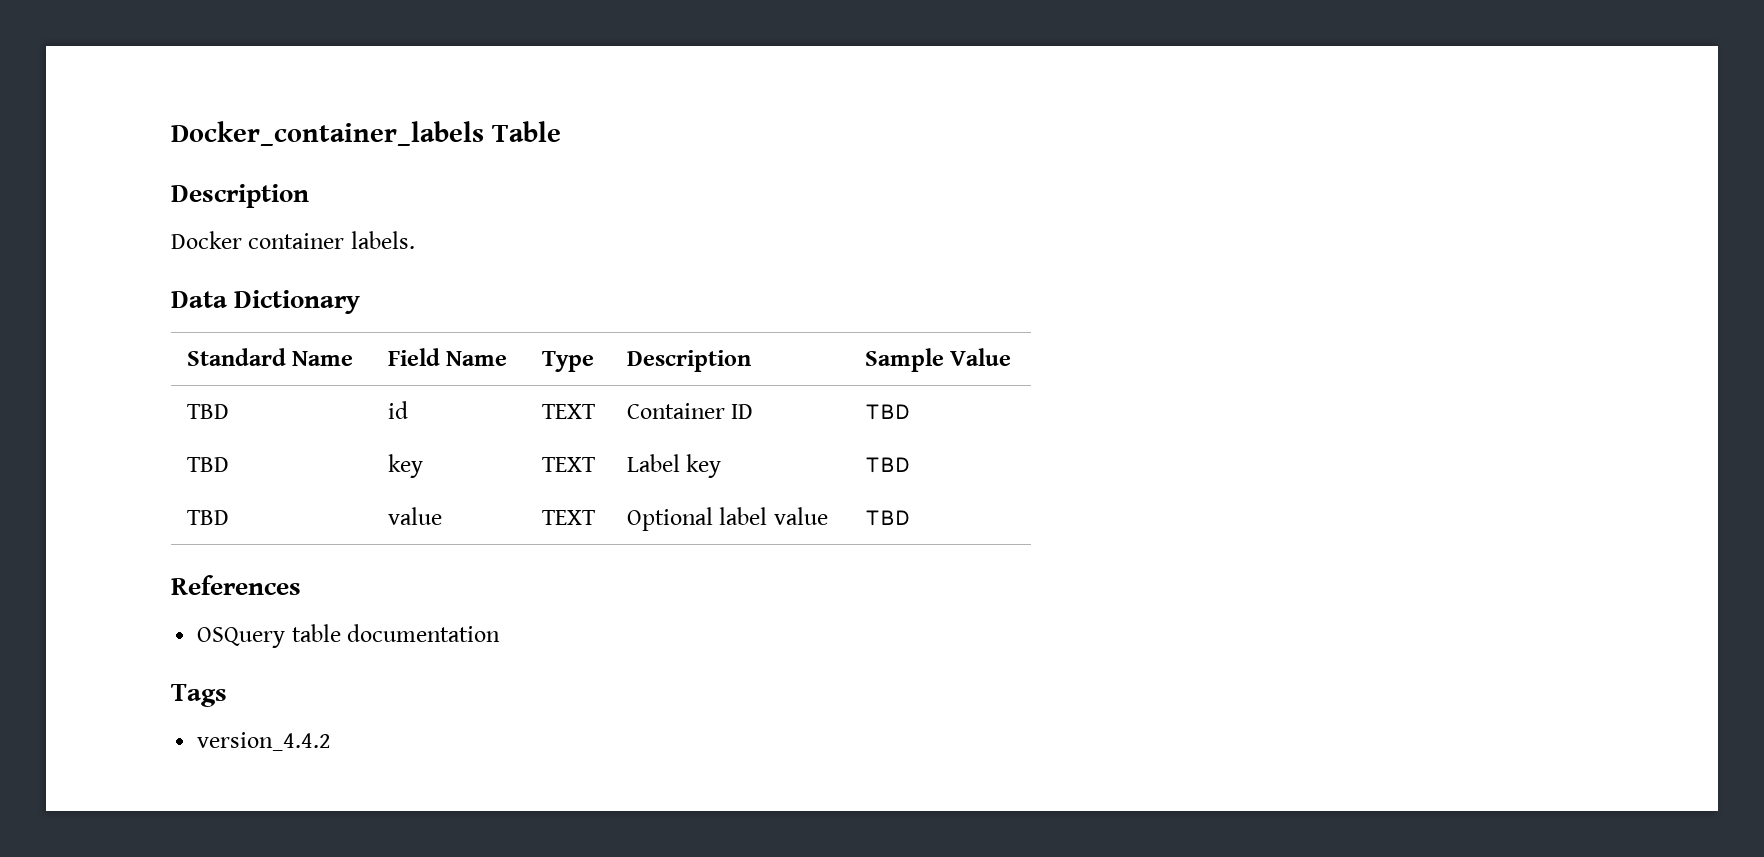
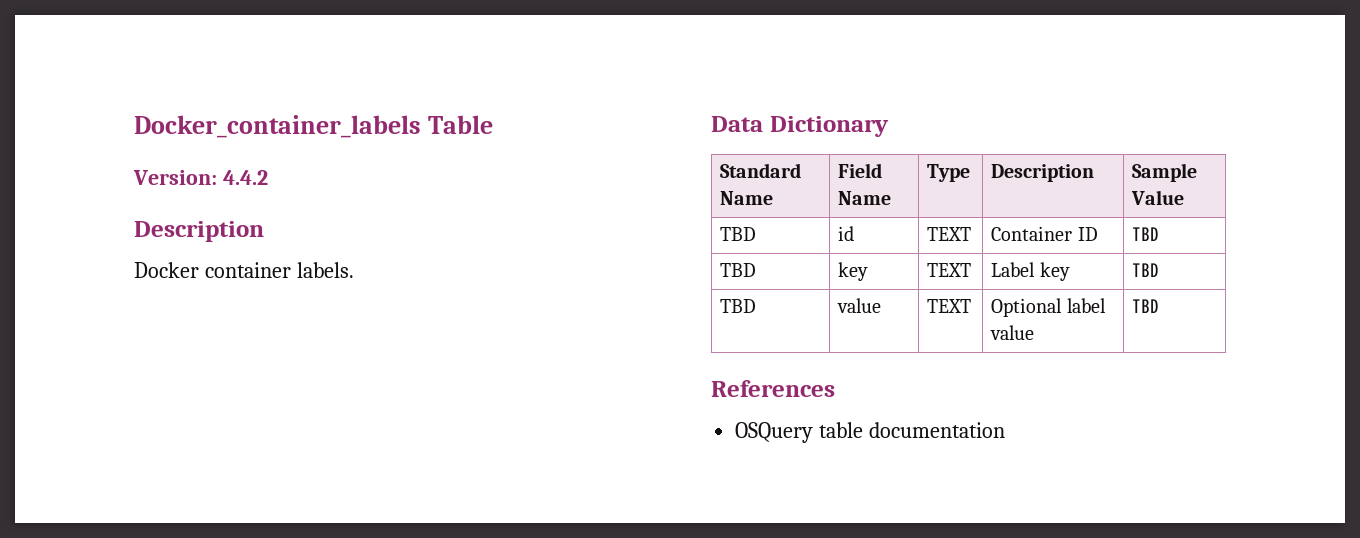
+ Version: 4.4.2
- Tags
- version_4.4.2

